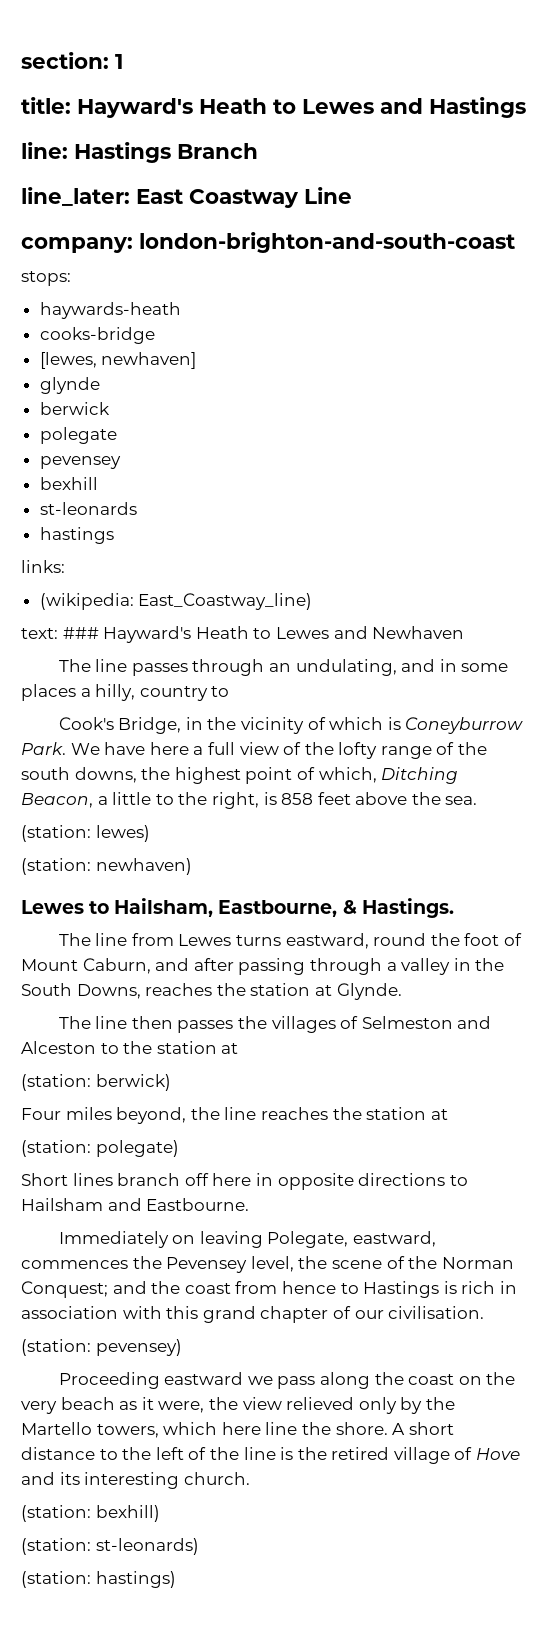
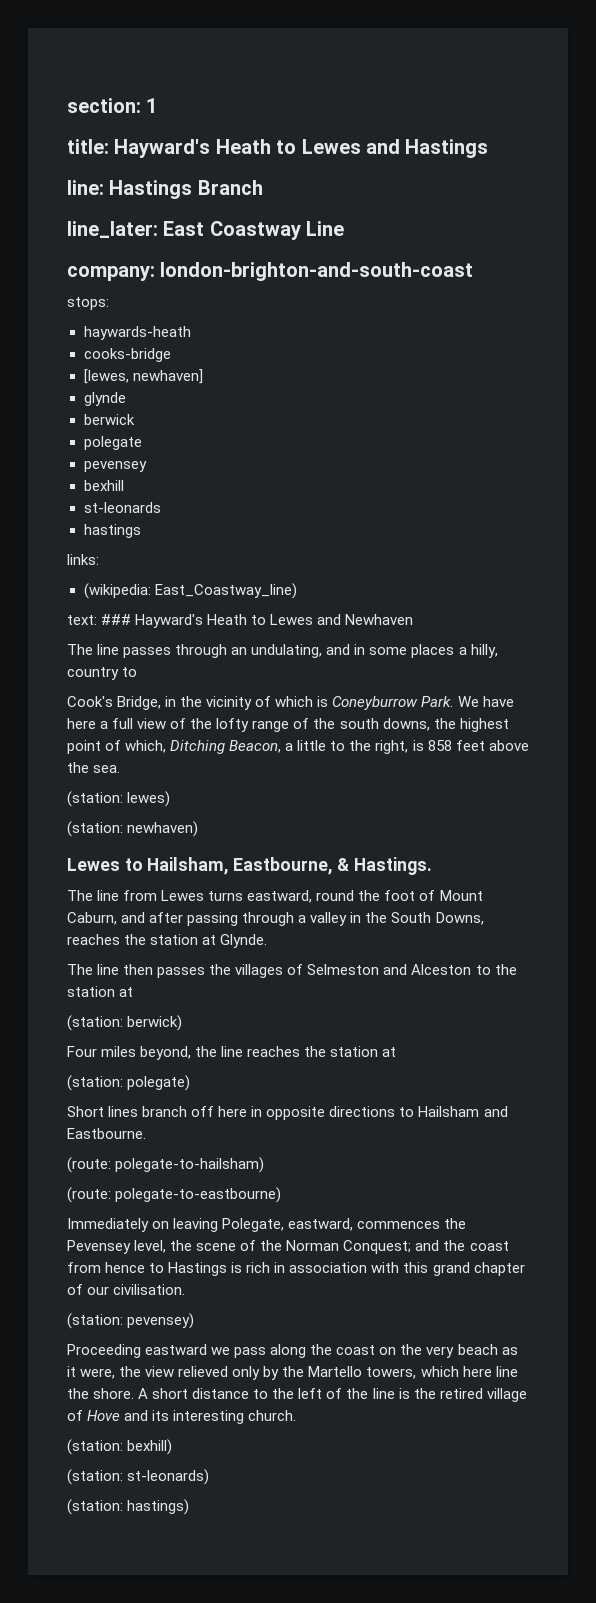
+ (route: polegate-to-hailsham)
+ (route: polegate-to-eastbourne)

